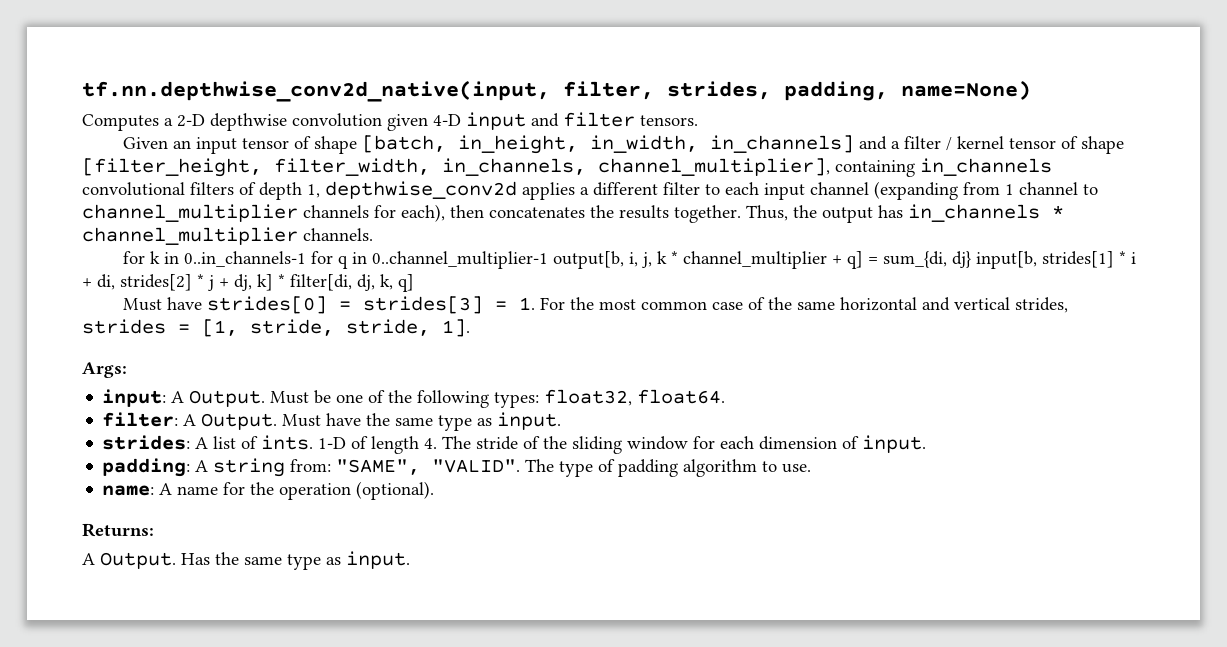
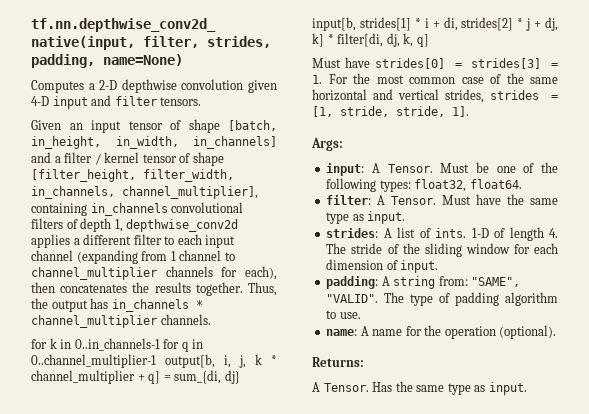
- input: A Output.
+ input: A Tensor.
- filter: A Output.
+ filter: A Tensor.
  Returns:
- A Output.
+ A Tensor.

